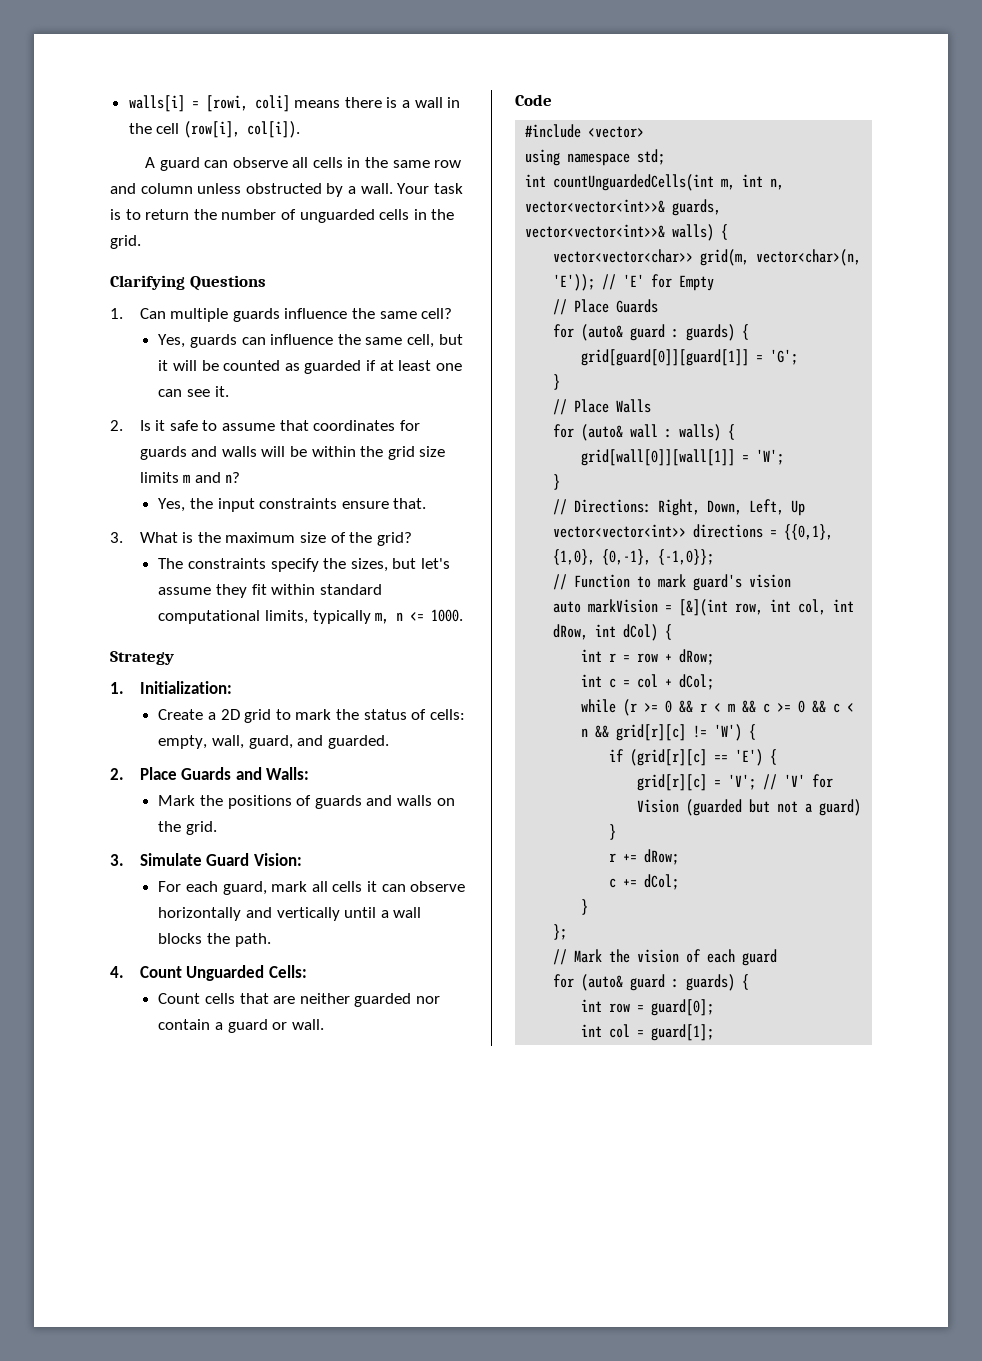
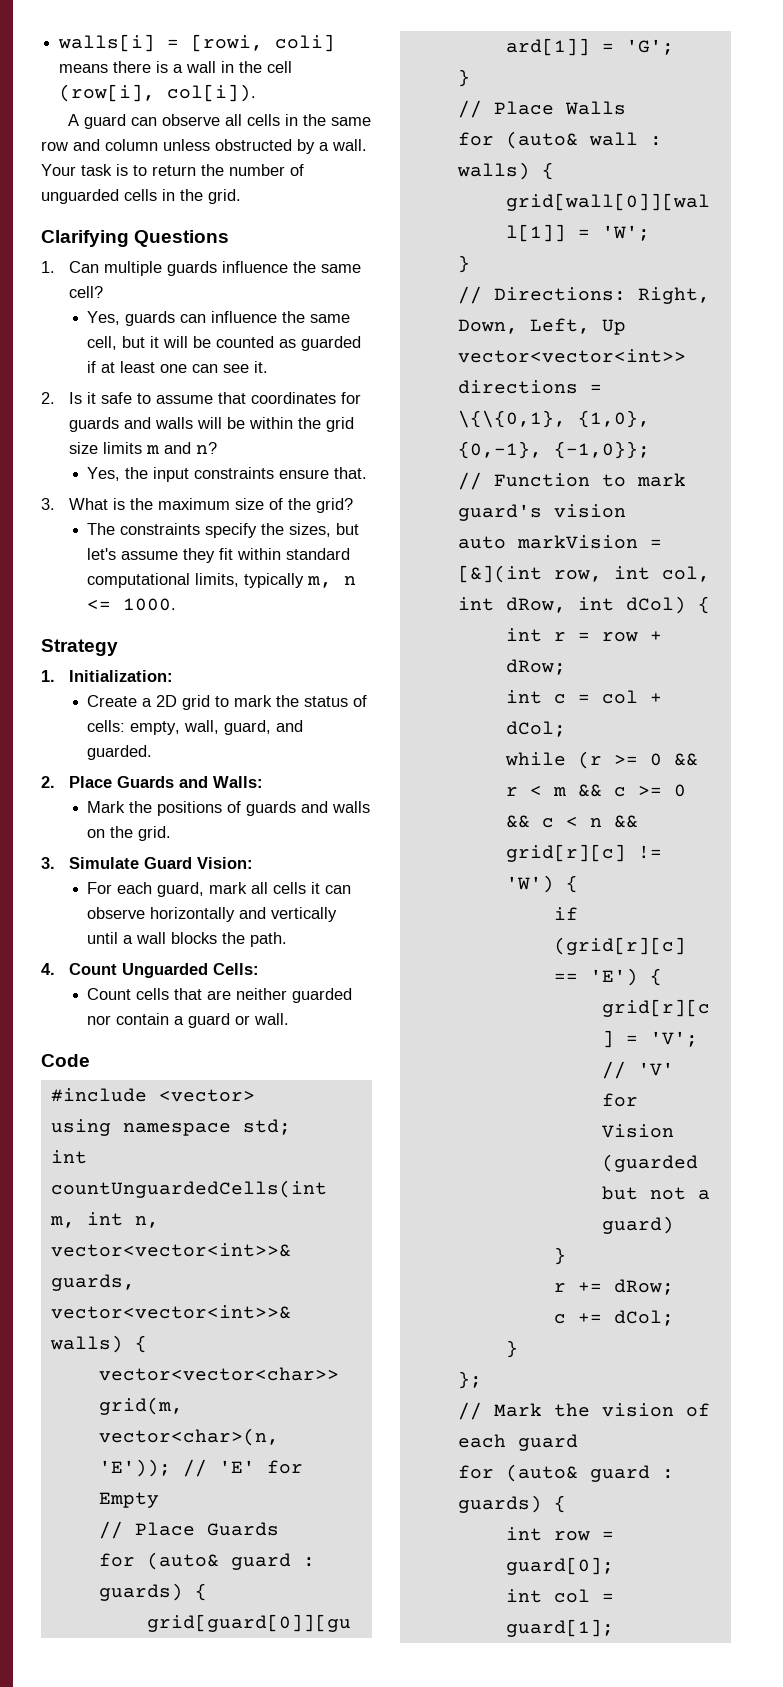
- vector<vector<int>> directions = {{0,1}, {1,0}, {0,-1}, {-1,0}};
+ vector<vector<int>> directions = \{\{0,1}, {1,0}, {0,-1}, {-1,0}};

